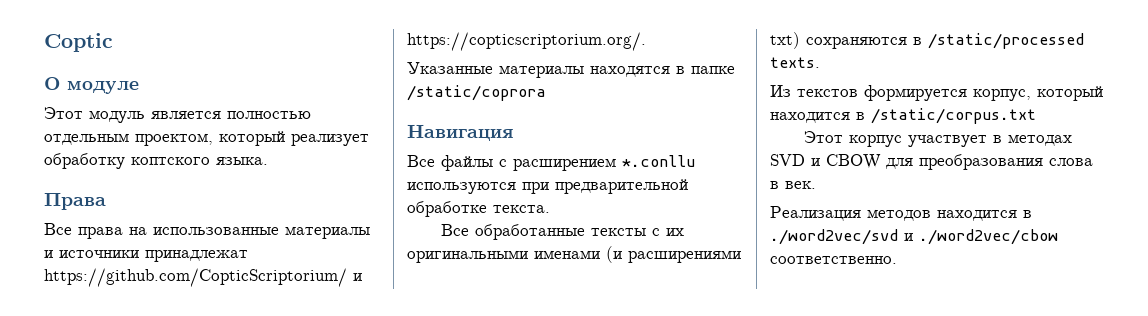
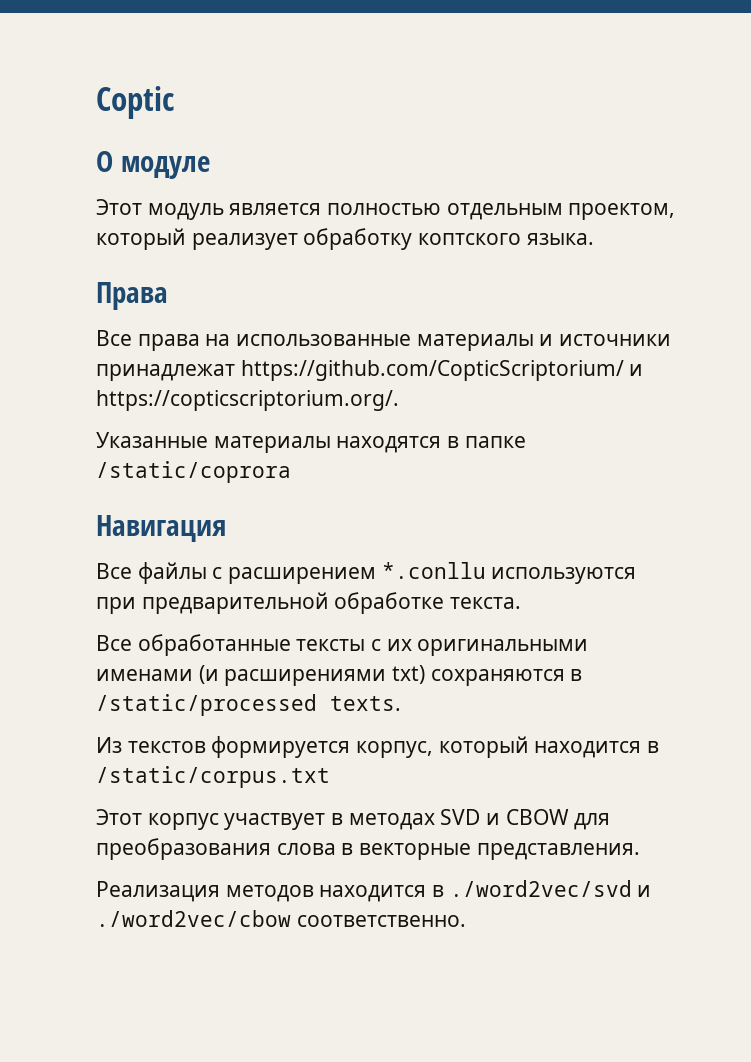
- Этот корпус участвует в методах SVD и CBOW для преобразования слова в век.
+ Этот корпус участвует в методах SVD и CBOW для преобразования слова в векторные представления.

